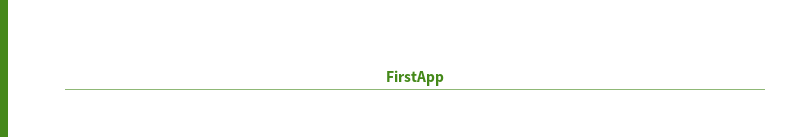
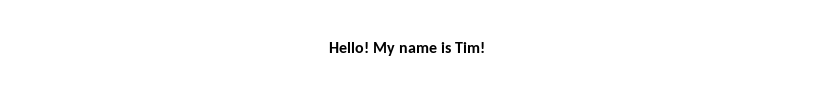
- FirstApp
+ Hello! My name is Tim!

